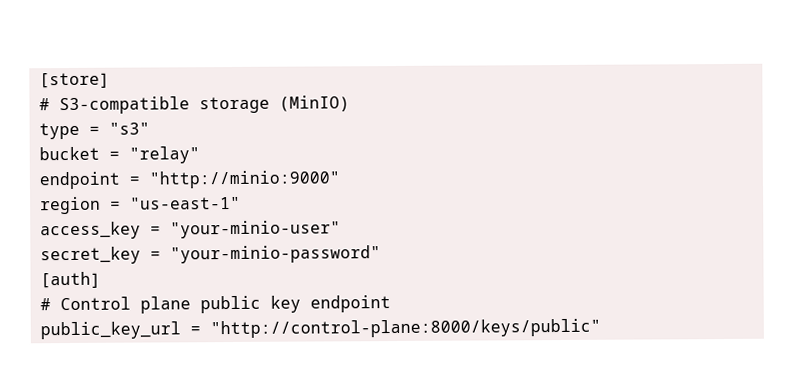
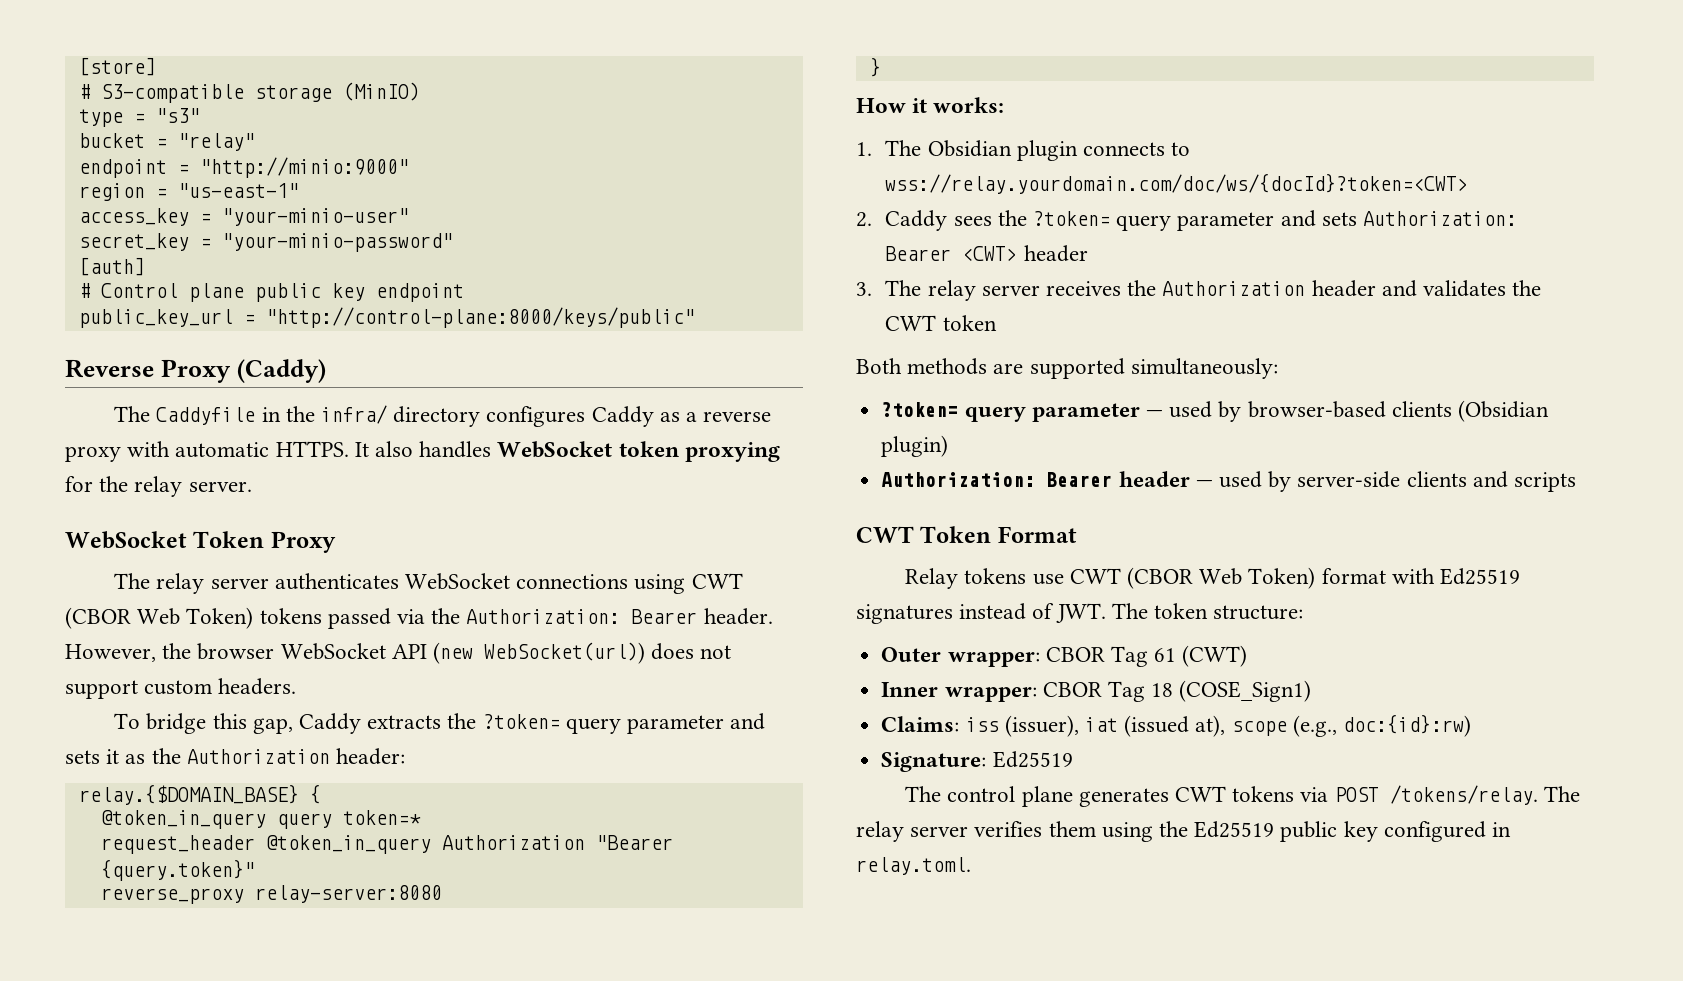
+ Reverse Proxy (Caddy)
+ The Caddyfile in the infra/ directory configures Caddy as a reverse proxy with automatic HTTPS. It also handles WebSocket token proxying for the relay server.
+ WebSocket Token Proxy
+ The relay server authenticates WebSocket connections using CWT (CBOR Web Token) tokens passed via the Authorization: Bearer header. However, the browser WebSocket API (new WebSocket(url)) does not support custom headers.
+ To bridge this gap, Caddy extracts the ?token= query parameter and sets it as the Authorization header:
+ relay.{$DOMAIN_BASE} {
+ @token_in_query query token=*
+ request_header @token_in_query Authorization "Bearer {query.token}"
+ reverse_proxy relay-server:8080
+ }
+ How it works:
+ 1. The Obsidian plugin connects to wss://relay.yourdomain.com/doc/ws/{docId}?token=<CWT>
+ 2. Caddy sees the ?token= query parameter and sets Authorization: Bearer <CWT> header
+ 3. The relay server receives the Authorization header and validates the CWT token
+ Both methods are supported simultaneously:
+ ?token= query parameter — used by browser-based clients (Obsidian plugin)
+ Authorization: Bearer header — used by server-side clients and scripts
+ CWT Token Format
+ Relay tokens use CWT (CBOR Web Token) format with Ed25519 signatures instead of JWT. The token structure:
+ Outer wrapper: CBOR Tag 61 (CWT)
+ Inner wrapper: CBOR Tag 18 (COSE_Sign1)
+ Claims: iss (issuer), iat (issued at), scope (e.g., doc:{id}:rw)
+ Signature: Ed25519
+ The control plane generates CWT tokens via POST /tokens/relay. The relay server verifies them using the Ed25519 public key configured in relay.toml.

